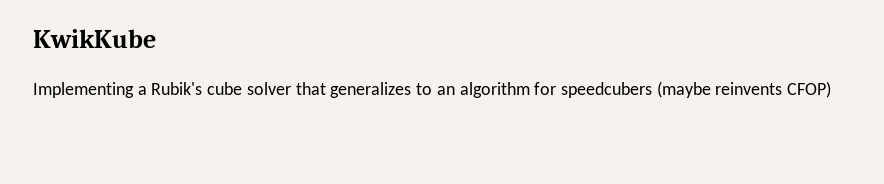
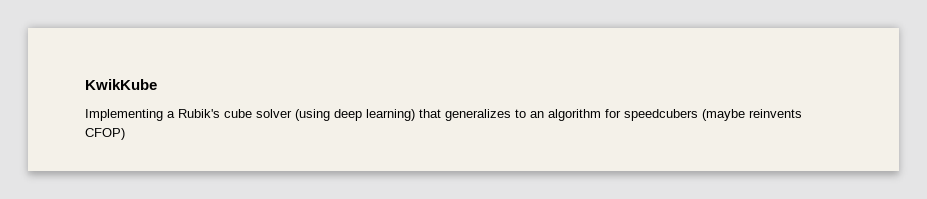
- Implementing a Rubik's cube solver that generalizes to an algorithm for speedcubers (maybe reinvents CFOP)
+ Implementing a Rubik's cube solver (using deep learning) that generalizes to an algorithm for speedcubers (maybe reinvents CFOP)

